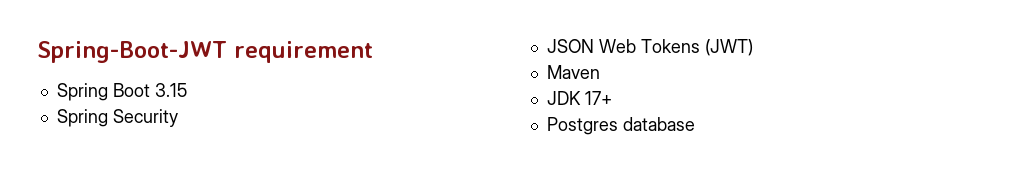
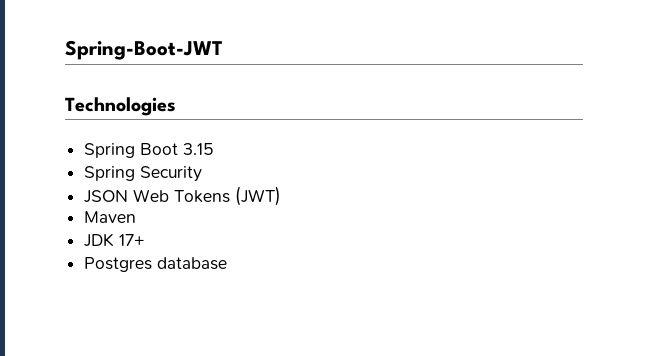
- Spring-Boot-JWT requirement
+ Spring-Boot-JWT
+ Technologies

